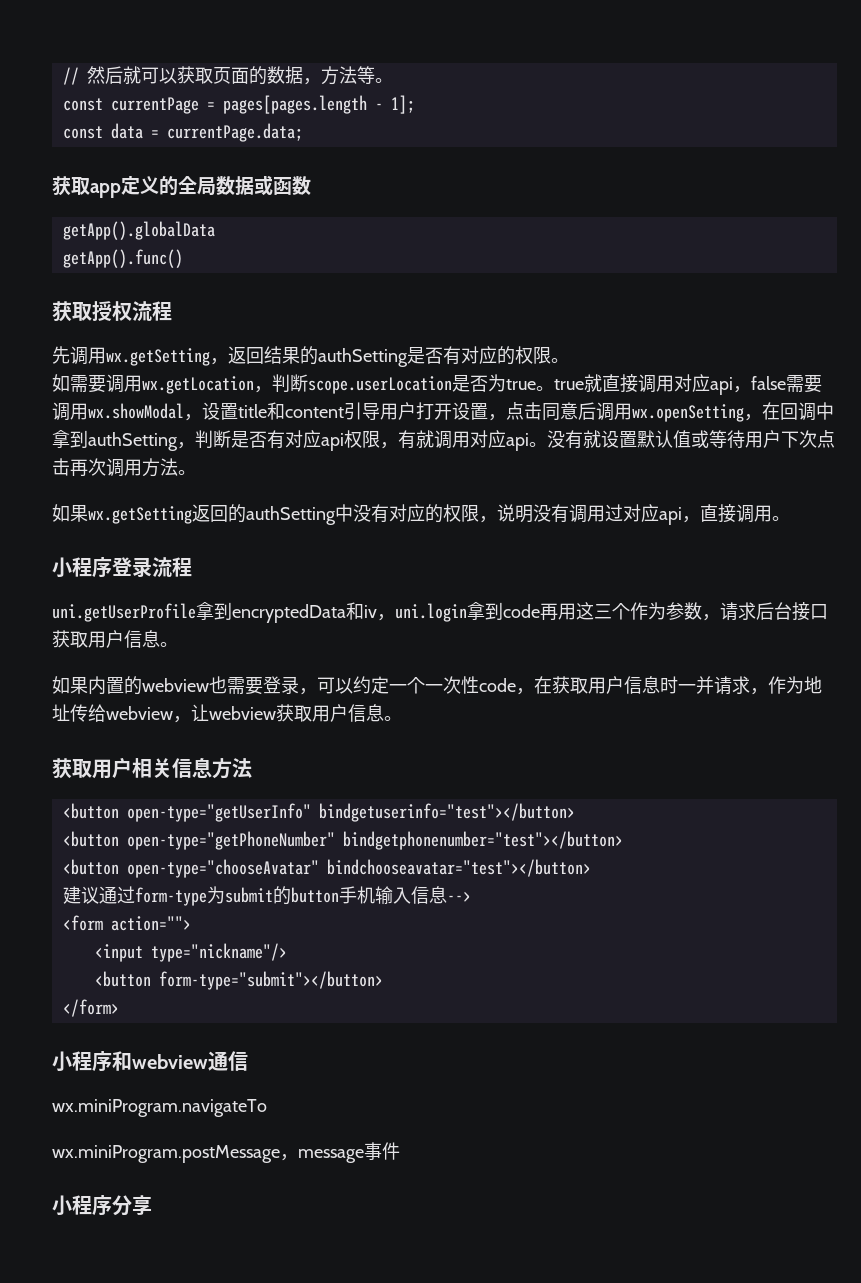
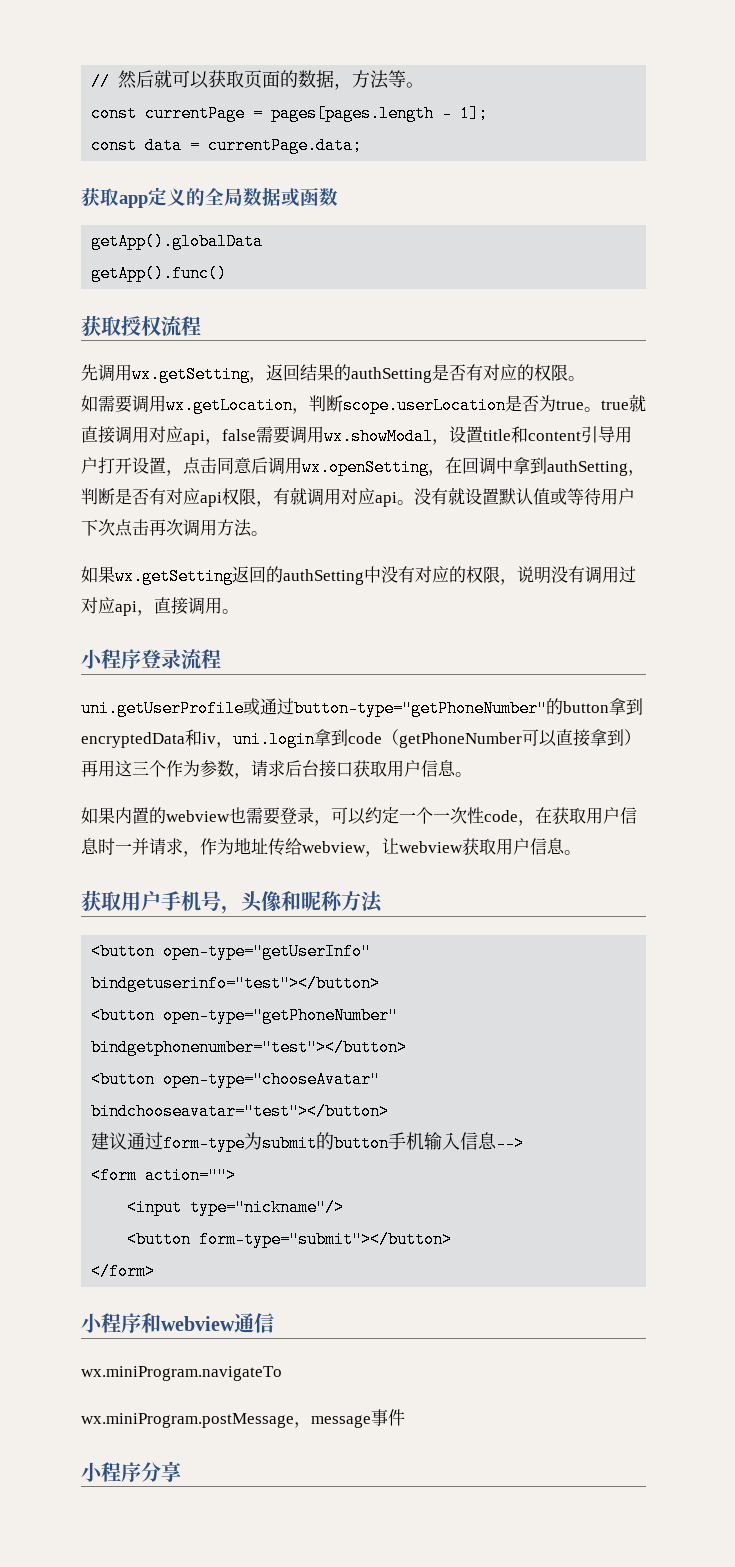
- uni.getUserProfile拿到encryptedData和iv，uni.login拿到code再用这三个作为参数，请求后台接口获取用户信息。
+ uni.getUserProfile或通过button-type="getPhoneNumber"的button拿到encryptedData和iv，uni.login拿到code（getPhoneNumber可以直接拿到）再用这三个作为参数，请求后台接口获取用户信息。
- 获取用户相关信息方法
+ 获取用户手机号，头像和昵称方法

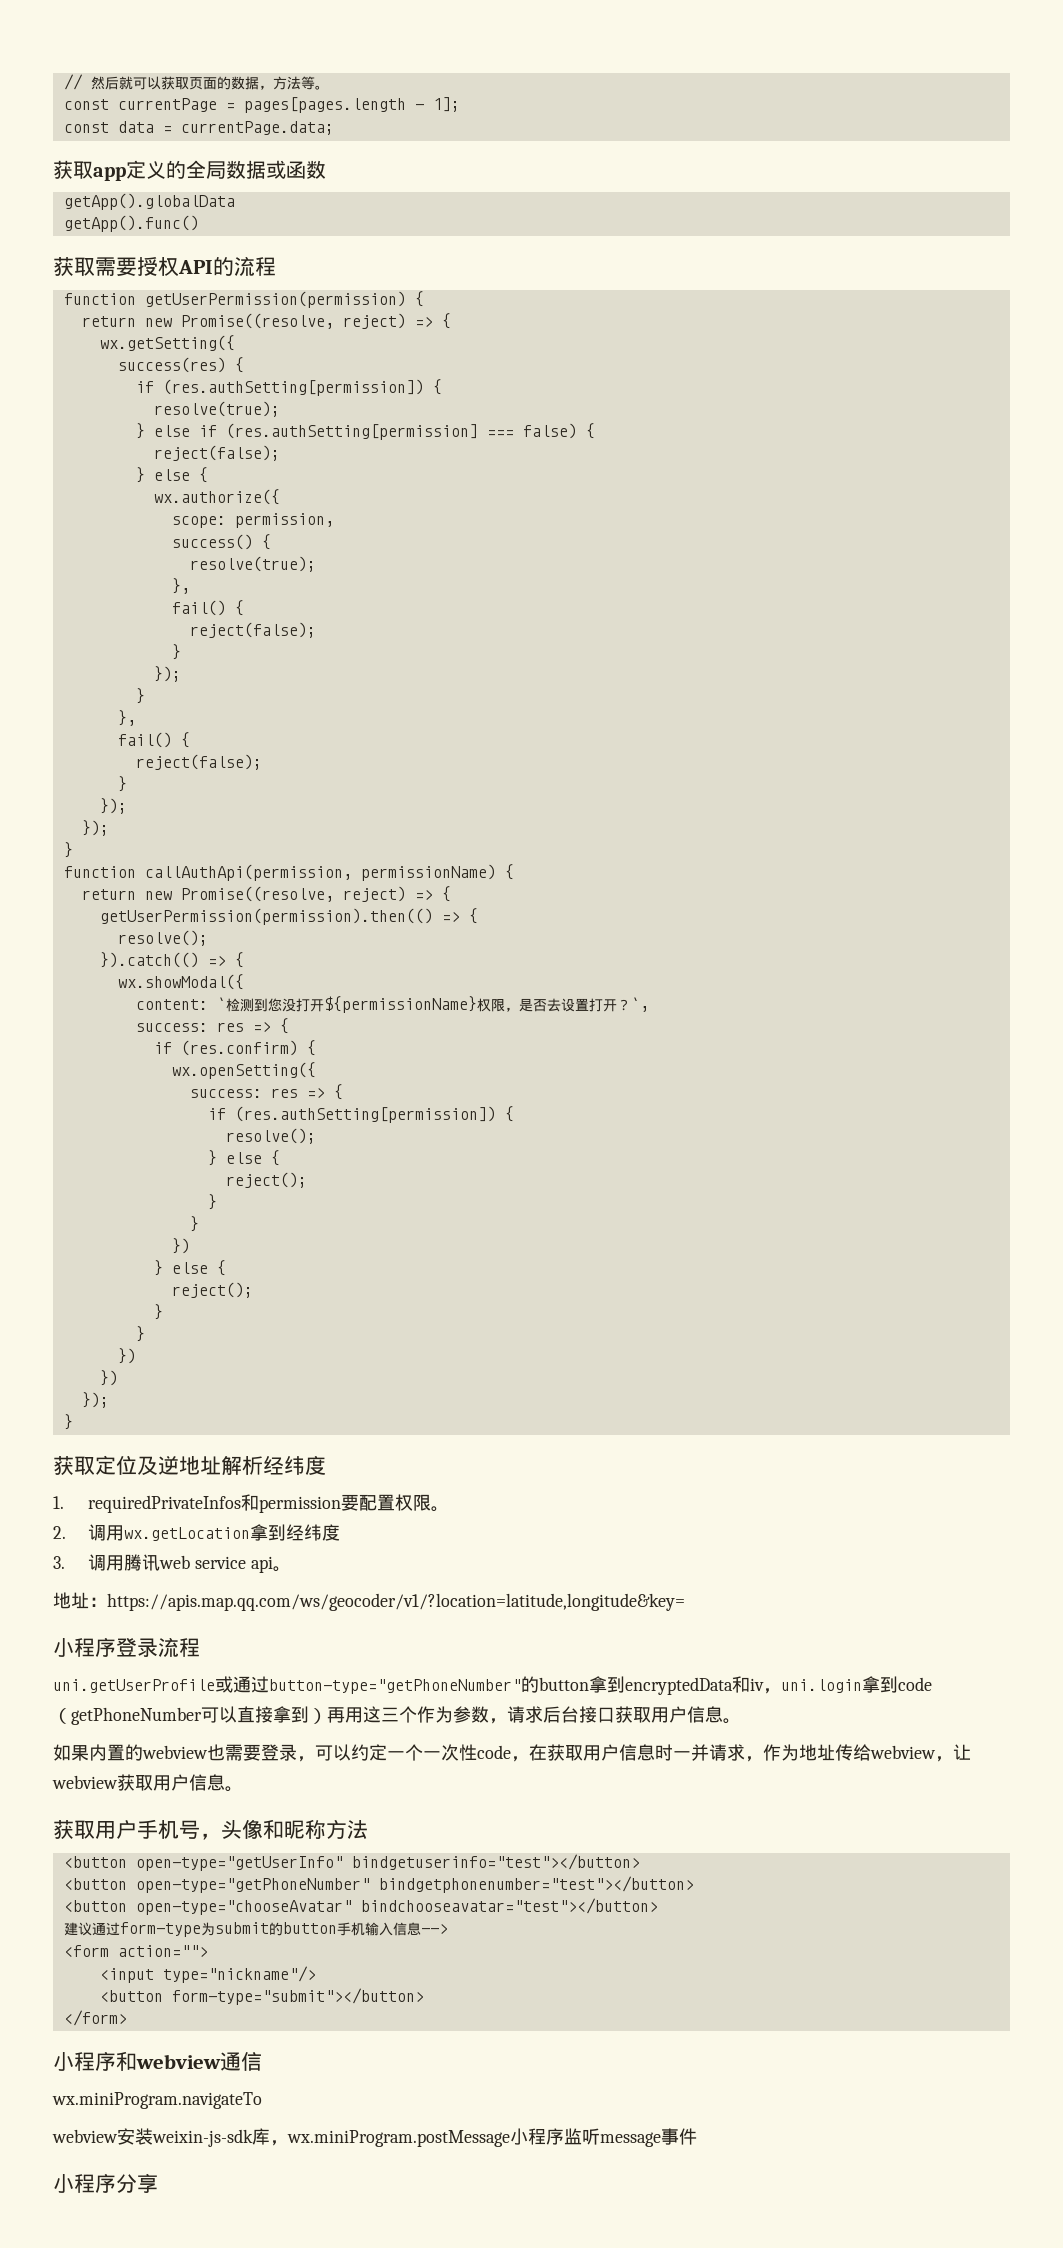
- 获取授权流程
- 先调用wx.getSetting，返回结果的authSetting是否有对应的权限。
+ 获取需要授权API的流程
+ function getUserPermission(permission) {
+ return new Promise((resolve, reject) => {
+ wx.getSetting({
+ success(res) {
+ if (res.authSetting[permission]) {
+ resolve(true);
+ } else if (res.authSetting[permission] === false) {
+ reject(false);
+ } else {
+ wx.authorize({
+ scope: permission,
+ success() {
+ resolve(true);
+ },
+ fail() {
+ reject(false);
+ }
+ });
+ }
+ },
+ fail() {
+ reject(false);
+ }
+ });
+ });
+ }
+ function callAuthApi(permission, permissionName) {
+ return new Promise((resolve, reject) => {
+ getUserPermission(permission).then(() => {
+ resolve();
+ }).catch(() => {
+ wx.showModal({
+ content: `检测到您没打开${permissionName}权限，是否去设置打开？`,
+ success: res => {
+ if (res.confirm) {
+ wx.openSetting({
+ success: res => {
+ if (res.authSetting[permission]) {
+ resolve();
+ } else {
+ reject();
+ }
+ }
+ })
+ } else {
+ reject();
+ }
+ }
+ })
+ })
+ });
+ }
+ 获取定位及逆地址解析经纬度
+ 1. requiredPrivateInfos和permission要配置权限。
- 如需要调用wx.getLocation，判断scope.userLocation是否为true。true就直接调用对应api，false需要调用wx.showModal，设置title和content引导用户打开设置，点击同意后调用wx.openSetting，在回调中拿到authSetting，判断是否有对应api权限，有就调用对应api。没有就设置默认值或等待用户下次点击再次调用方法。
- 如果wx.getSetting返回的authSetting中没有对应的权限，说明没有调用过对应api，直接调用。
+ 2.调用wx.getLocation拿到经纬度
+ 3.调用腾讯web service api。
+ 地址：https://apis.map.qq.com/ws/geocoder/v1/?location=latitude,longitude&key=
- wx.miniProgram.postMessage，message事件
+ webview安装weixin-js-sdk库，wx.miniProgram.postMessage小程序监听message事件

